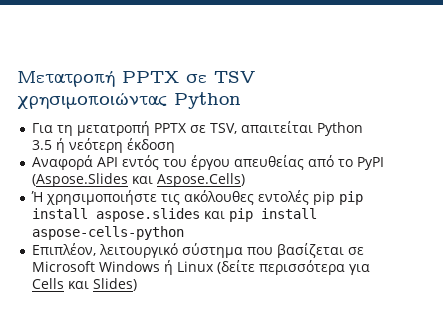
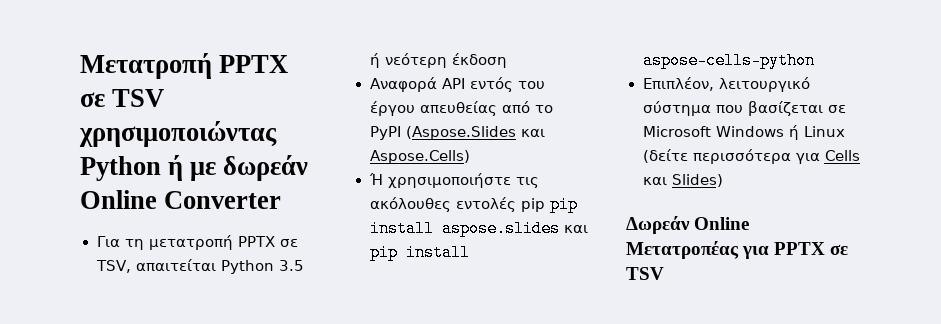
- Μετατροπή PPTX σε TSV χρησιμοποιώντας Python
+ Μετατροπή PPTX σε TSV χρησιμοποιώντας Python ή με δωρεάν Online Converter
+ Δωρεάν Online Μετατροπέας για PPTX σε TSV

